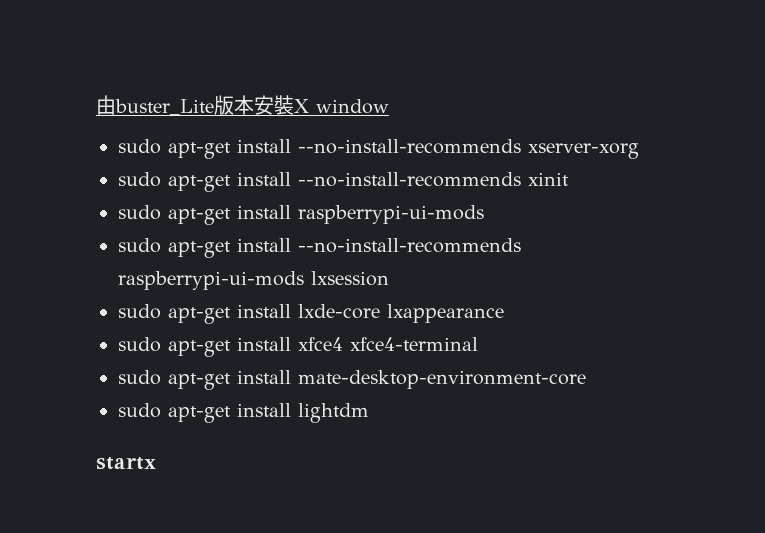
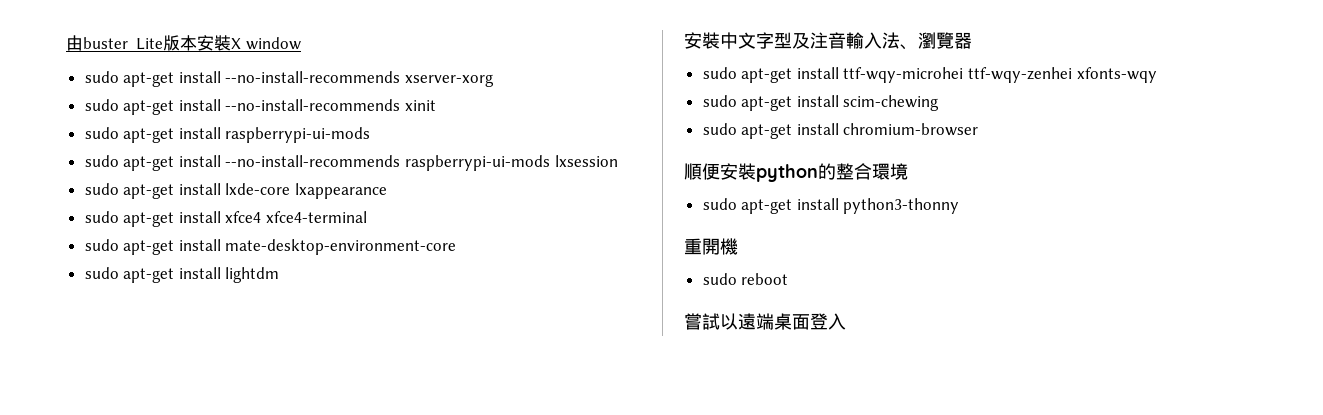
- startx
+ 安裝中文字型及注音輸入法、瀏覽器
+ sudo apt-get install ttf-wqy-microhei ttf-wqy-zenhei xfonts-wqy
+ sudo apt-get install scim-chewing
+ sudo apt-get install chromium-browser
+ 順便安裝python的整合環境
+ sudo apt-get install python3-thonny
+ 重開機
+ sudo reboot
+ 嘗試以遠端桌面登入

